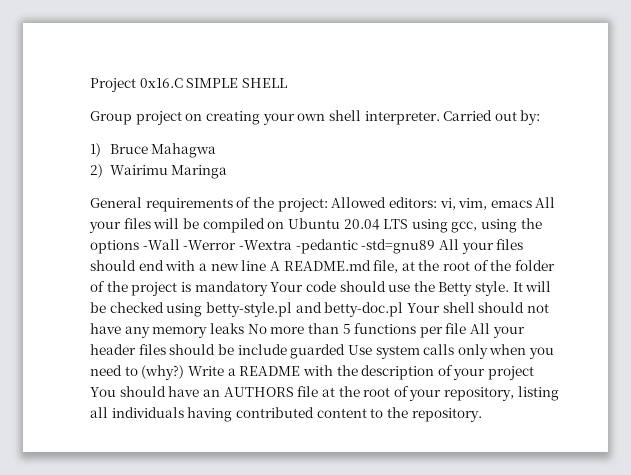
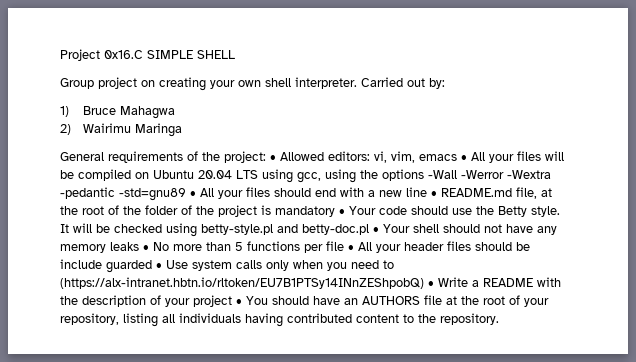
- General requirements of the project: Allowed editors: vi, vim, emacs All your files will be compiled on Ubuntu 20.04 LTS using gcc, using the options -Wall -Werror -Wextra -pedantic -std=gnu89 All your files should end with a new line A README.md file, at the root of the folder of the project is mandatory Your code should use the Betty style.
+ General requirements of the project: • Allowed editors: vi, vim, emacs • All your files will be compiled on Ubuntu 20.04 LTS using gcc, using the options -Wall -Werror -Wextra -pedantic -std=gnu89 • All your files should end with a new line • README.md file, at the root of the folder of the project is mandatory • Your code should use the Betty style.
- It will be checked using betty-style.pl and betty-doc.pl Your shell should not have any memory leaks No more than 5 functions per file All your header files should be include guarded Use system calls only when you need to (why?) Write a README with the description of your project You should have an AUTHORS file at the root of your repository, listing all individuals having contributed content to the repository.
+ It will be checked using betty-style.pl and betty-doc.pl • Your shell should not have any memory leaks • No more than 5 functions per file • All your header files should be include guarded • Use system calls only when you need to (https://alx-intranet.hbtn.io/rltoken/EU7B1PTSy14INnZEShpobQ) • Write a README with the description of your project • You should have an AUTHORS file at the root of your repository, listing all individuals having contributed content to the repository.

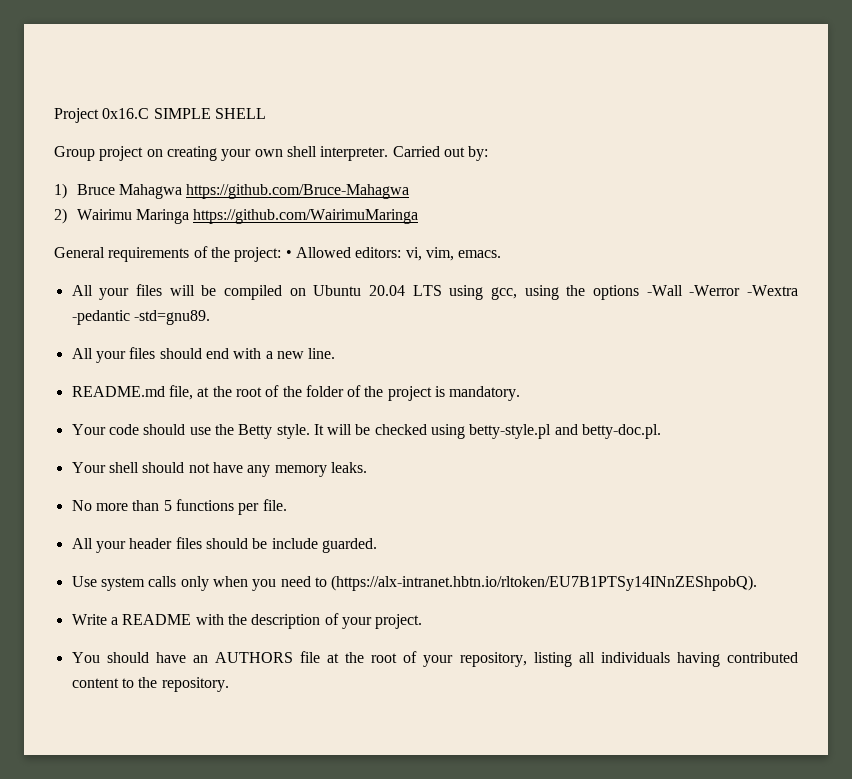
- 1) Bruce Mahagwa
+ 1) Bruce Mahagwa https://github.com/Bruce-Mahagwa
- 2) Wairimu Maringa
+ 2) Wairimu Maringa https://github.com/WairimuMaringa
- General requirements of the project: • Allowed editors: vi, vim, emacs • All your files will be compiled on Ubuntu 20.04 LTS using gcc, using the options -Wall -Werror -Wextra -pedantic -std=gnu89 • All your files should end with a new line • README.md file, at the root of the folder of the project is mandatory • Your code should use the Betty style.
+ General requirements of the project: • Allowed editors: vi, vim, emacs.
+ All your files will be compiled on Ubuntu 20.04 LTS using gcc, using the options -Wall -Werror -Wextra -pedantic -std=gnu89.
+ All your files should end with a new line.
+ README.md file, at the root of the folder of the project is mandatory.
+ Your code should use the Betty style.
- It will be checked using betty-style.pl and betty-doc.pl • Your shell should not have any memory leaks • No more than 5 functions per file • All your header files should be include guarded • Use system calls only when you need to (https://alx-intranet.hbtn.io/rltoken/EU7B1PTSy14INnZEShpobQ) • Write a README with the description of your project • You should have an AUTHORS file at the root of your repository, listing all individuals having contributed content to the repository.
+ It will be checked using betty-style.pl and betty-doc.pl.
+ Your shell should not have any memory leaks.
+ No more than 5 functions per file.
+ All your header files should be include guarded.
+ Use system calls only when you need to (https://alx-intranet.hbtn.io/rltoken/EU7B1PTSy14INnZEShpobQ).
+ Write a README with the description of your project.
+ You should have an AUTHORS file at the root of your repository, listing all individuals having contributed content to the repository.

